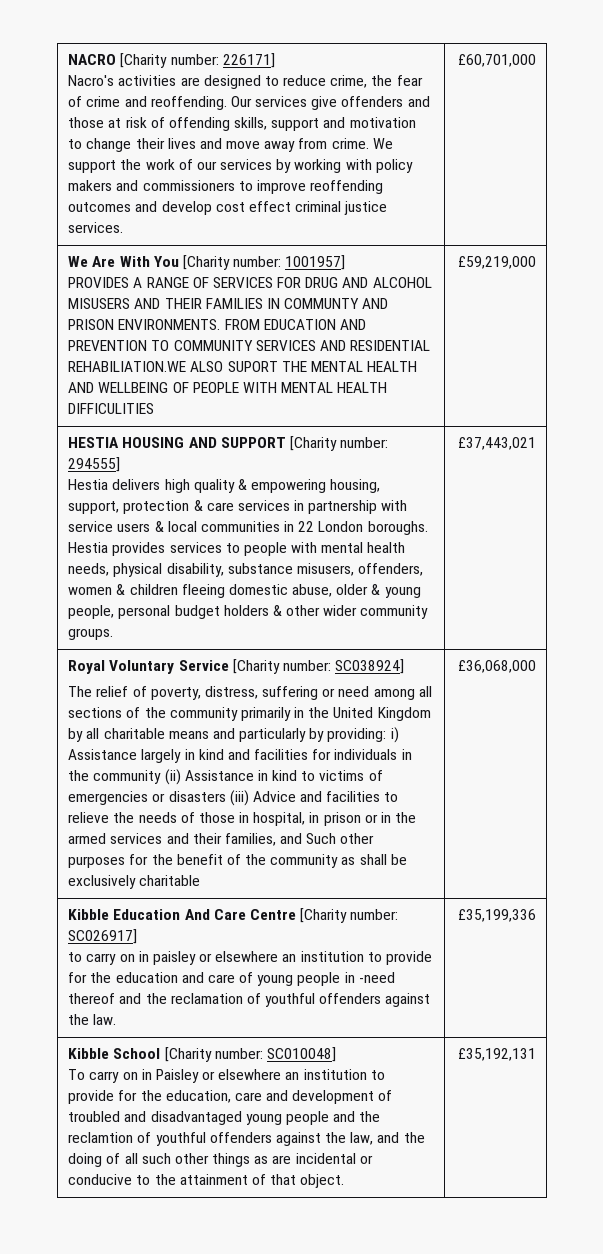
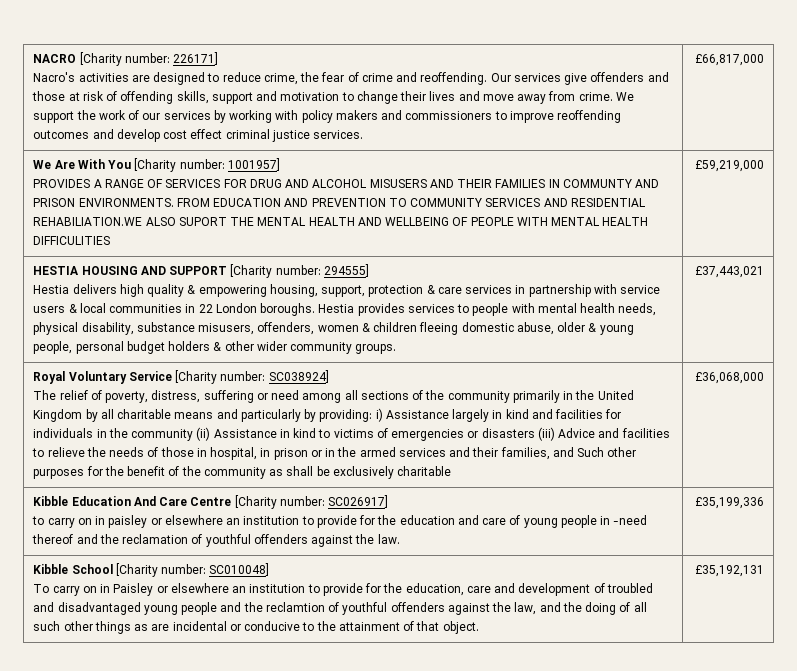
- £60,701,000
+ £66,817,000

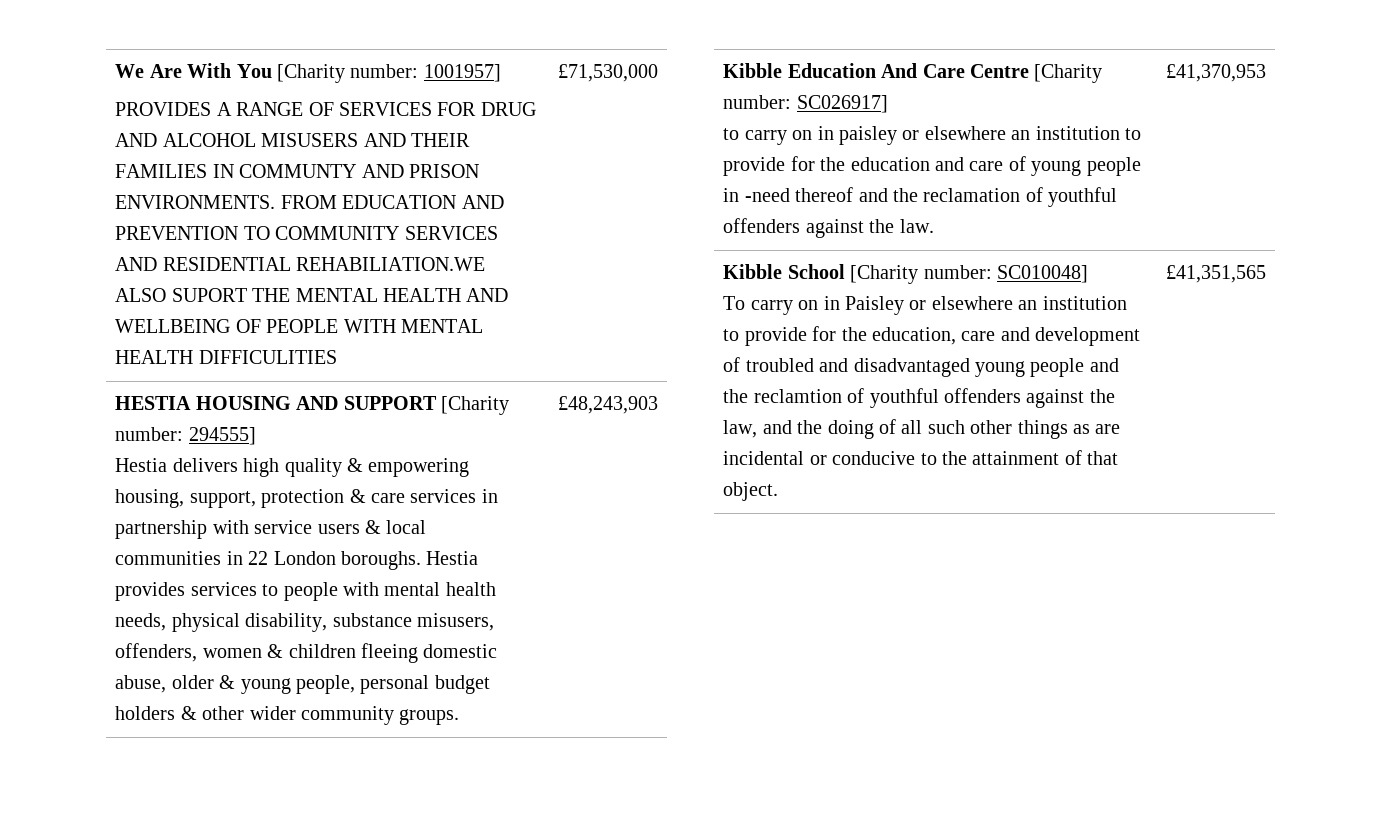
- NACRO [Charity number: 226171]
- Nacro's activities are designed to reduce crime, the fear of crime and reoffending. Our services give offenders and those at risk of offending skills, support and motivation to change their lives and move away from crime. We support the work of our services by working with policy makers and commissioners to improve reoffending outcomes and develop cost effect criminal justice services. | £66,817,000
- £59,219,000
+ £71,530,000
- £37,443,021
- Royal Voluntary Service [Charity number: SC038924]
- The relief of poverty, distress, suffering or need among all sections of the community primarily in the United Kingdom by all charitable means and particularly by providing: i) Assistance largely in kind and facilities for individuals in the community (ii) Assistance in kind to victims of emergencies or disasters (iii) Advice and facilities to relieve the needs of those in hospital, in prison or in the armed services and their families, and Such other purposes for the benefit of the community as shall be exclusively charitable | £36,068,000
+ £48,243,903
  Kibble Education And Care Centre [Charity number: SC026917]
- to carry on in paisley or elsewhere an institution to provide for the education and care of young people in -need thereof and the reclamation of youthful offenders against the law. | £35,199,336
+ to carry on in paisley or elsewhere an institution to provide for the education and care of young people in -need thereof and the reclamation of youthful offenders against the law. | £41,370,953
- £35,192,131
+ £41,351,565

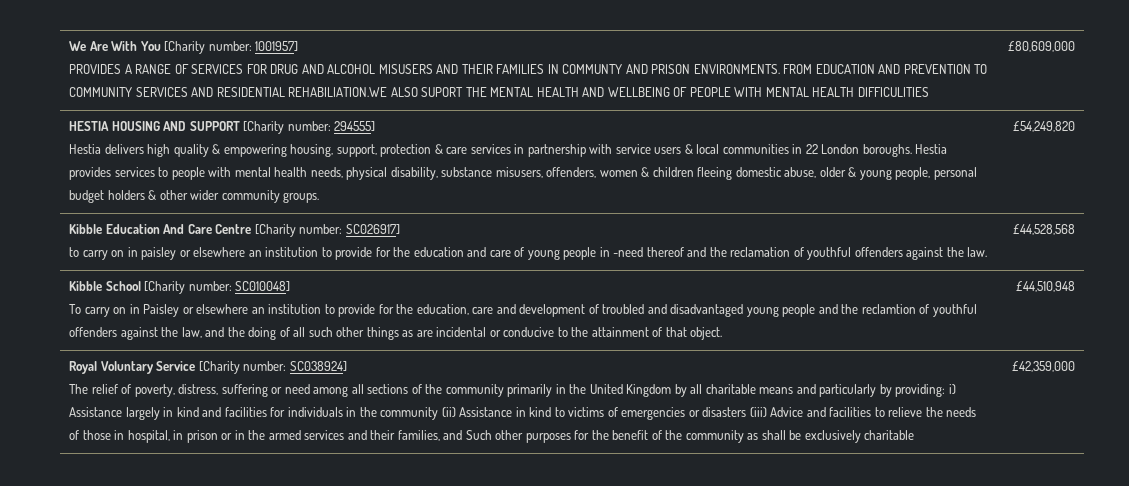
- £71,530,000
+ £80,609,000
- £48,243,903
+ £54,249,820
  Kibble Education And Care Centre [Charity number: SC026917]
- to carry on in paisley or elsewhere an institution to provide for the education and care of young people in -need thereof and the reclamation of youthful offenders against the law. | £41,370,953
+ to carry on in paisley or elsewhere an institution to provide for the education and care of young people in -need thereof and the reclamation of youthful offenders against the law. | £44,528,568
- £41,351,565
+ £44,510,948
+ Royal Voluntary Service [Charity number: SC038924]
+ The relief of poverty, distress, suffering or need among all sections of the community primarily in the United Kingdom by all charitable means and particularly by providing: i) Assistance largely in kind and facilities for individuals in the community (ii) Assistance in kind to victims of emergencies or disasters (iii) Advice and facilities to relieve the needs of those in hospital, in prison or in the armed services and their families, and Such other purposes for the benefit of the community as shall be exclusively charitable | £42,359,000

